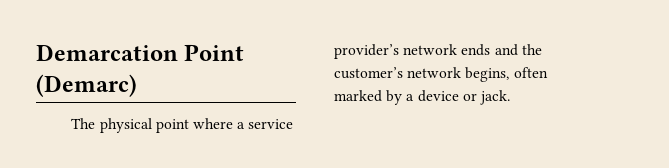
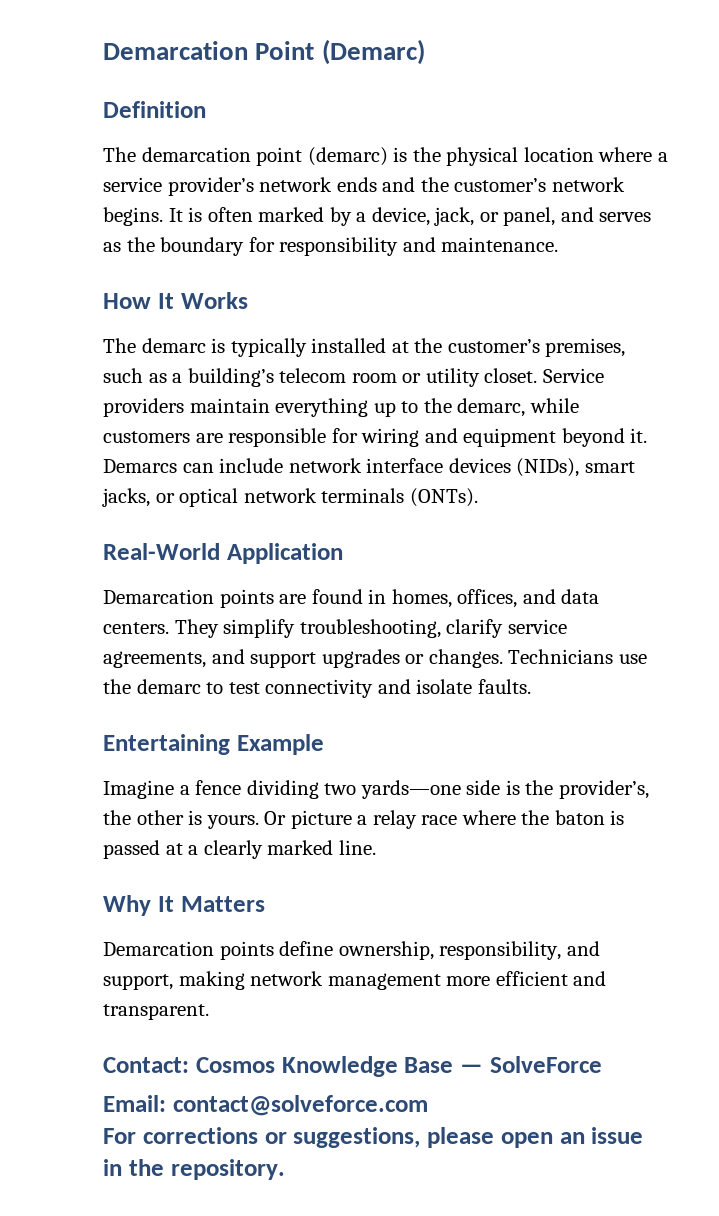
- The physical point where a service provider’s network ends and the customer’s network begins, often marked by a device or jack.
+ Definition
+ The demarcation point (demarc) is the physical location where a service provider’s network ends and the customer’s network begins. It is often marked by a device, jack, or panel, and serves as the boundary for responsibility and maintenance.
+ How It Works
+ The demarc is typically installed at the customer’s premises, such as a building’s telecom room or utility closet. Service providers maintain everything up to the demarc, while customers are responsible for wiring and equipment beyond it. Demarcs can include network interface devices (NIDs), smart jacks, or optical network terminals (ONTs).
+ Real-World Application
+ Demarcation points are found in homes, offices, and data centers. They simplify troubleshooting, clarify service agreements, and support upgrades or changes. Technicians use the demarc to test connectivity and isolate faults.
+ Entertaining Example
+ Imagine a fence dividing two yards—one side is the provider’s, the other is yours. Or picture a relay race where the baton is passed at a clearly marked line.
+ Why It Matters
+ Demarcation points define ownership, responsibility, and support, making network management more efficient and transparent.
+ Contact: Cosmos Knowledge Base — SolveForce
+ Email: contact@solveforce.com
+ For corrections or suggestions, please open an issue in the repository.

